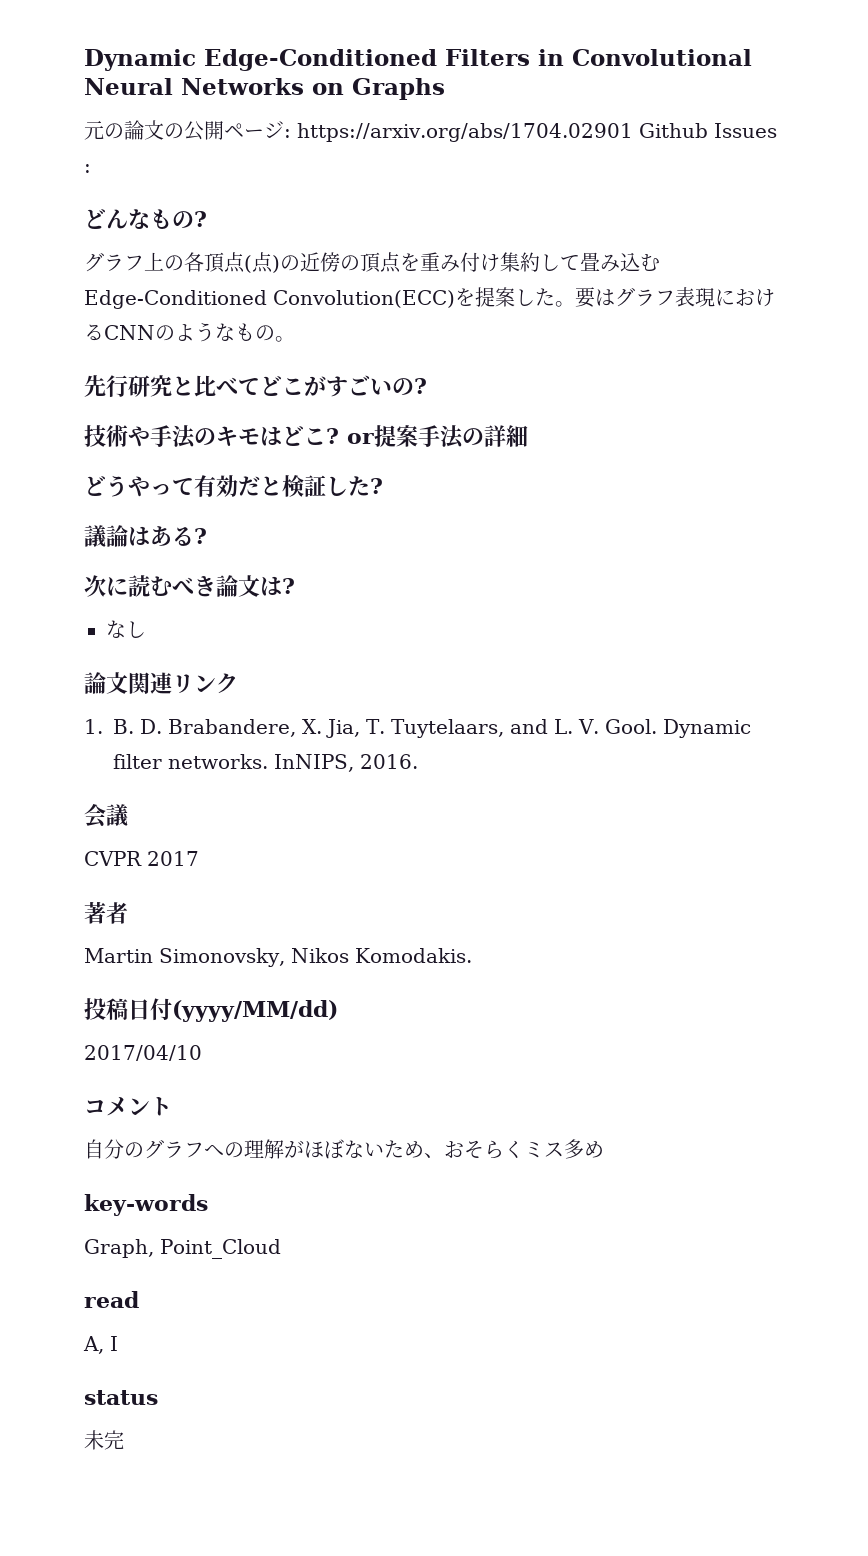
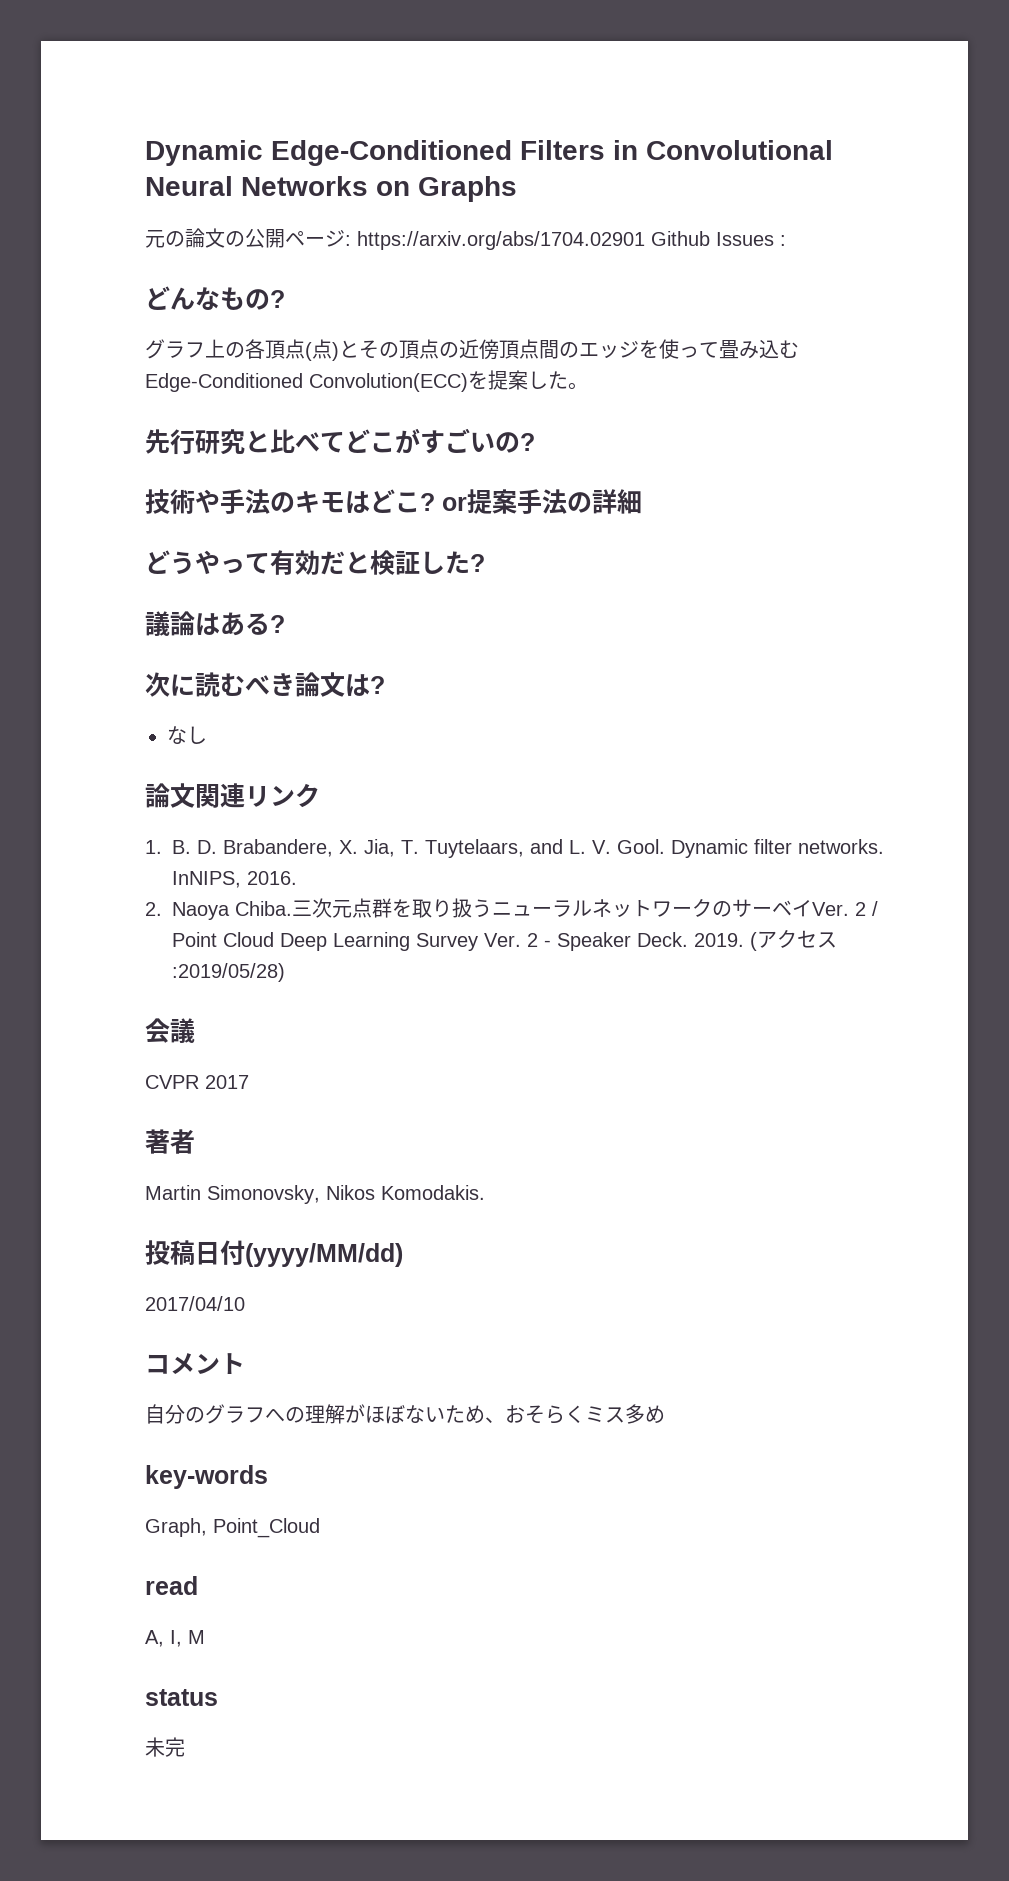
- グラフ上の各頂点(点)の近傍の頂点を重み付け集約して畳み込むEdge-Conditioned Convolution(ECC)を提案した。要はグラフ表現におけるCNNのようなもの。
+ グラフ上の各頂点(点)とその頂点の近傍頂点間のエッジを使って畳み込むEdge-Conditioned Convolution(ECC)を提案した。
+ 2. Naoya Chiba.三次元点群を取り扱うニューラルネットワークのサーベイVer. 2 / Point Cloud Deep Learning Survey Ver. 2 - Speaker Deck. 2019. (アクセス:2019/05/28)
- A, I
+ A, I, M

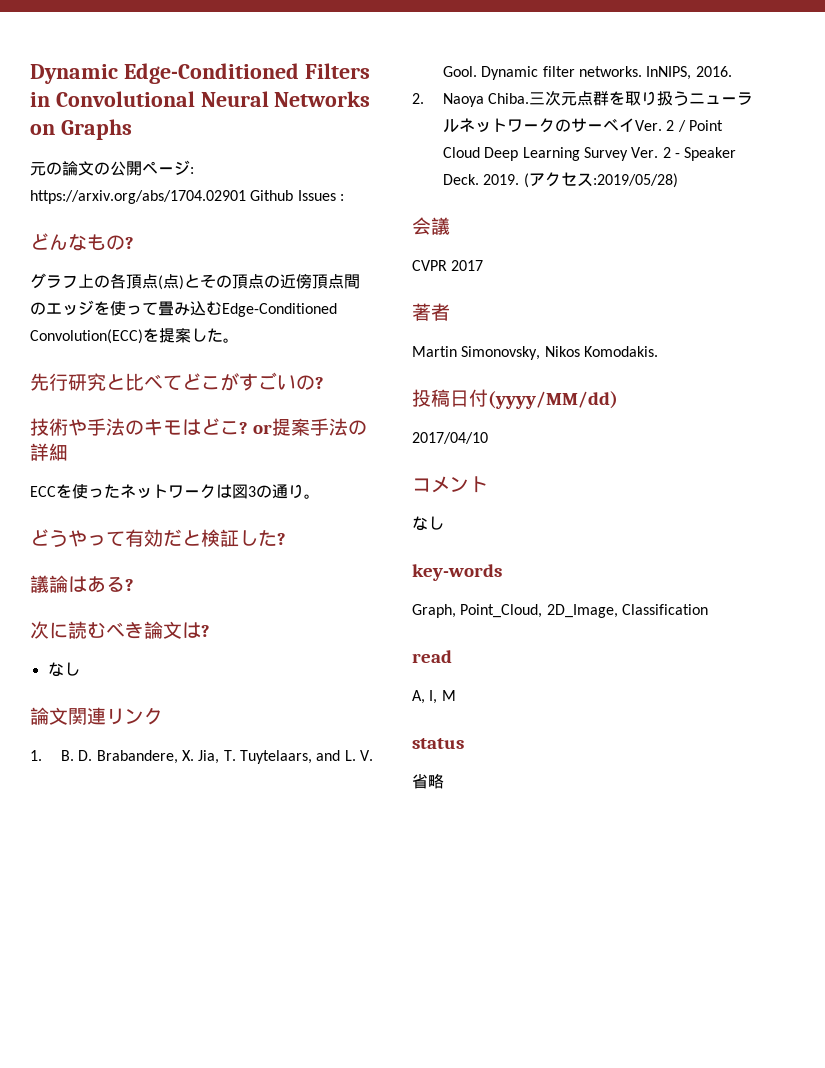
+ ECCを使ったネットワークは図3の通り。
  コメント
- 自分のグラフへの理解がほぼないため、おそらくミス多め
+ なし
- Graph, Point_Cloud
+ Graph, Point_Cloud, 2D_Image, Classification
- 未完
+ 省略

